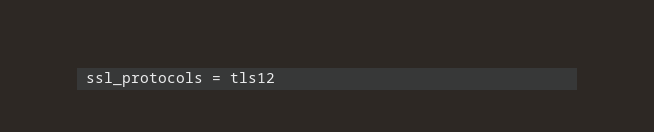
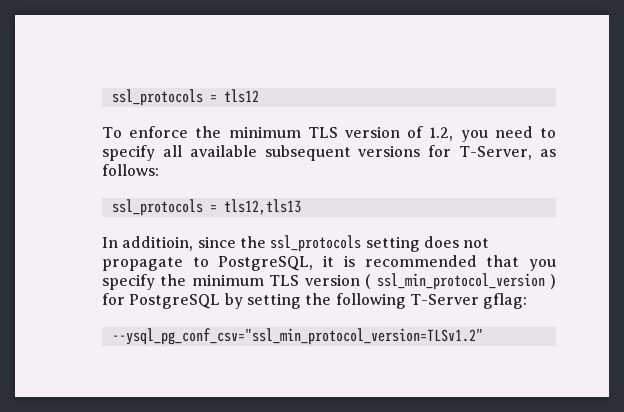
+ To enforce the minimum TLS version of 1.2, you need to specify all available subsequent versions for T-Server, as follows:
+ ssl_protocols = tls12,tls13
+ In additioin, since the ssl_protocols setting does not propagate to PostgreSQL, it is recommended that you specify the minimum TLS version ( ssl_min_protocol_version ) for PostgreSQL by setting the following T-Server gflag:
+ --ysql_pg_conf_csv="ssl_min_protocol_version=TLSv1.2"

